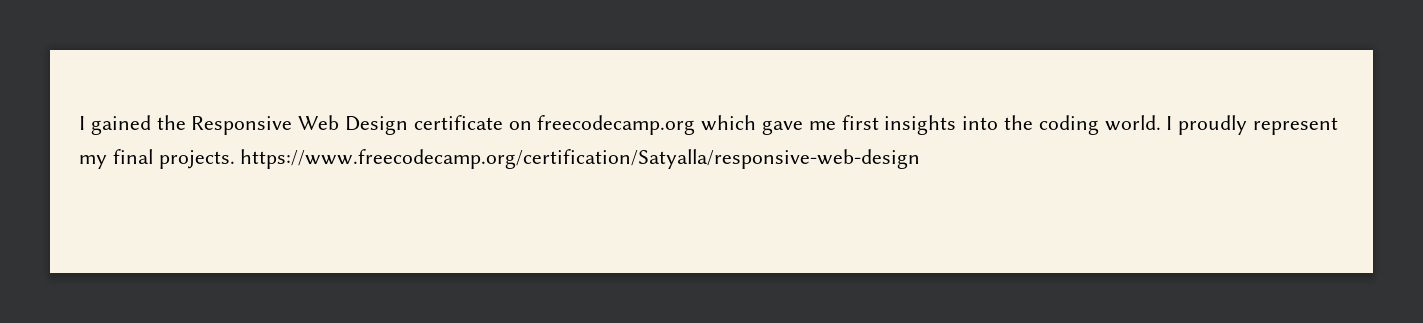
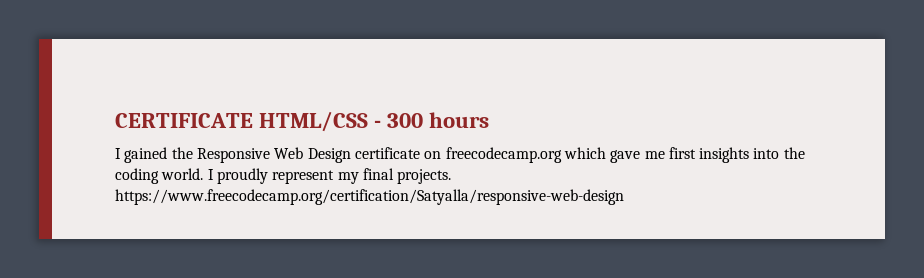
+ CERTIFICATE HTML/CSS - 300 hours

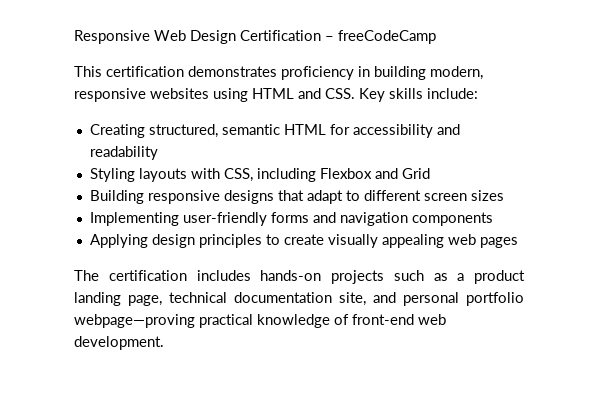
- CERTIFICATE HTML/CSS - 300 hours
- I gained the Responsive Web Design certificate on freecodecamp.org which gave me first insights into the coding world. I proudly represent my final projects. https://www.freecodecamp.org/certification/Satyalla/responsive-web-design
+ Responsive Web Design Certification – freeCodeCamp
+ This certification demonstrates proficiency in building modern, responsive websites using HTML and CSS. Key skills include:
+ Creating structured, semantic HTML for accessibility and readability
+ Styling layouts with CSS, including Flexbox and Grid
+ Building responsive designs that adapt to different screen sizes
+ Implementing user-friendly forms and navigation components
+ Applying design principles to create visually appealing web pages
+ The certification includes hands-on projects such as a product landing page, technical documentation site, and personal portfolio webpage—proving practical knowledge of front-end web development.

